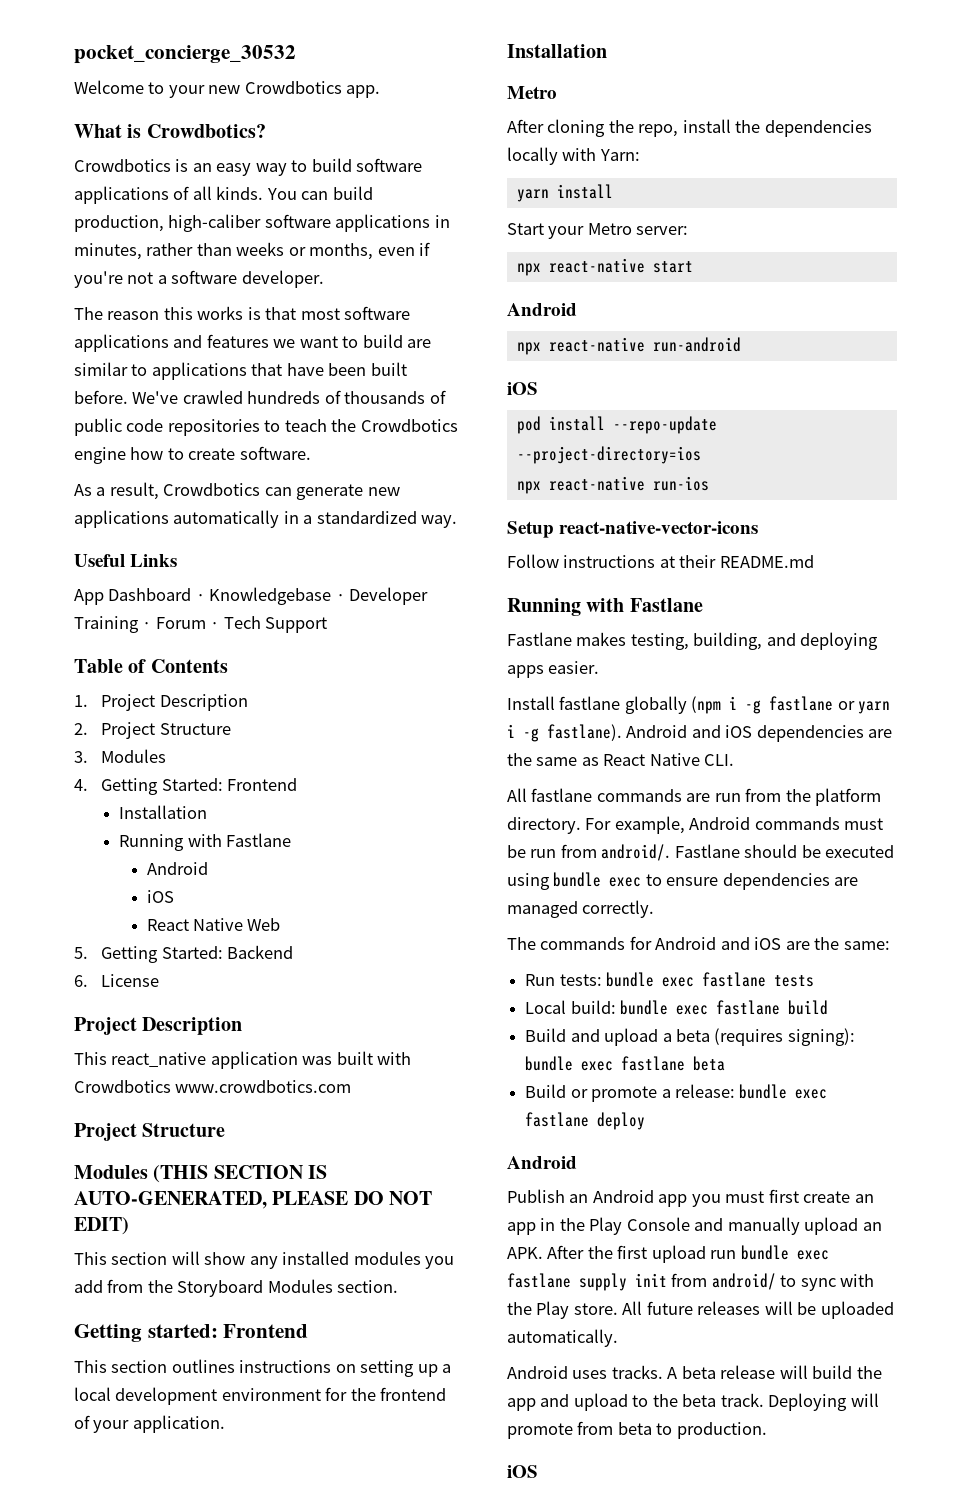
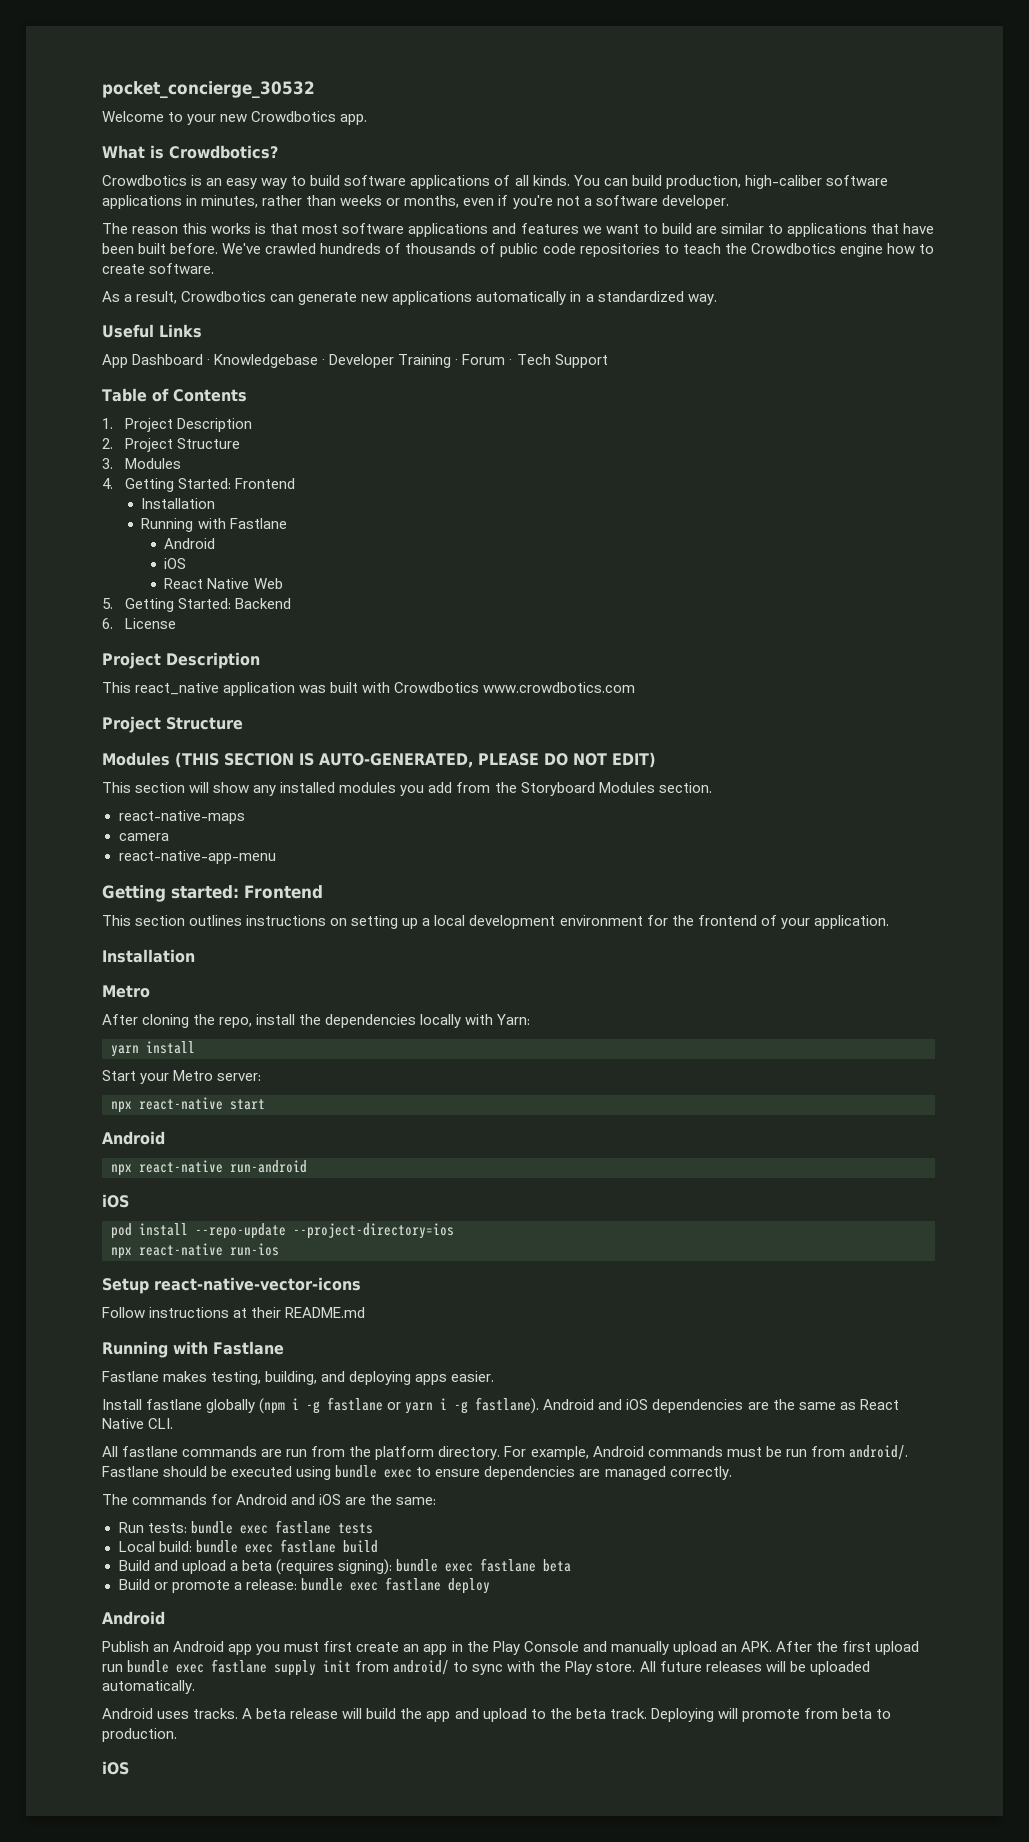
+ react-native-maps
+ camera
+ react-native-app-menu

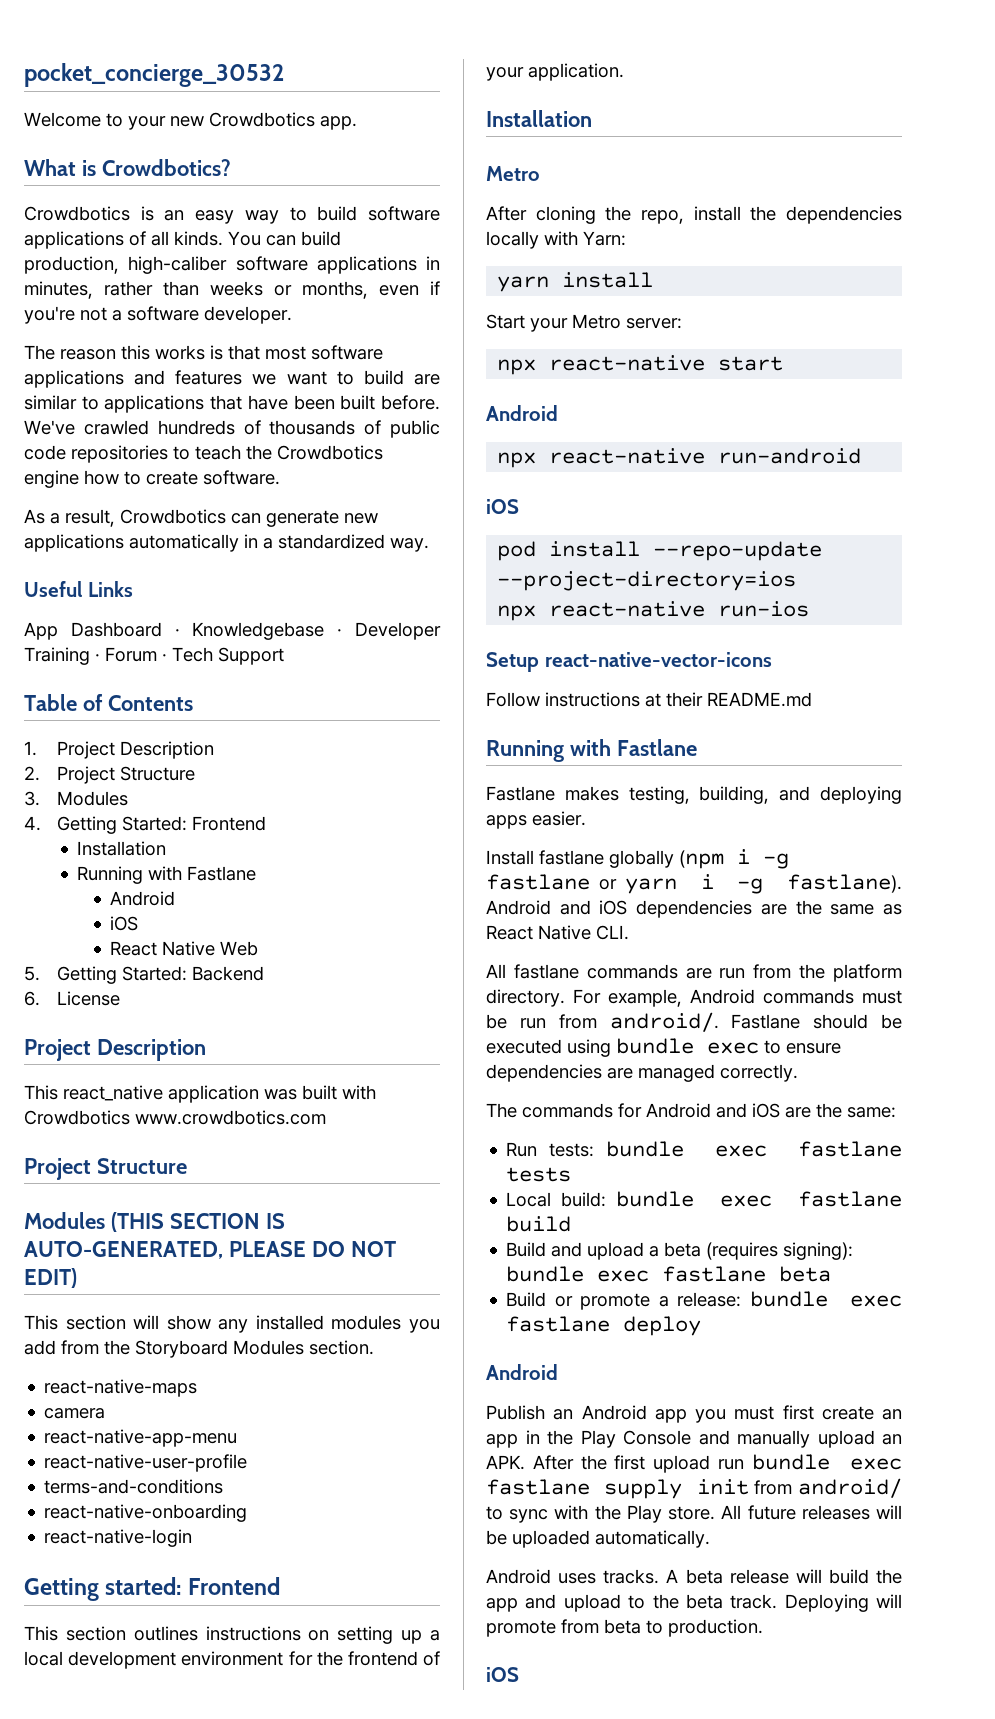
+ react-native-user-profile
+ terms-and-conditions
+ react-native-onboarding
+ react-native-login

